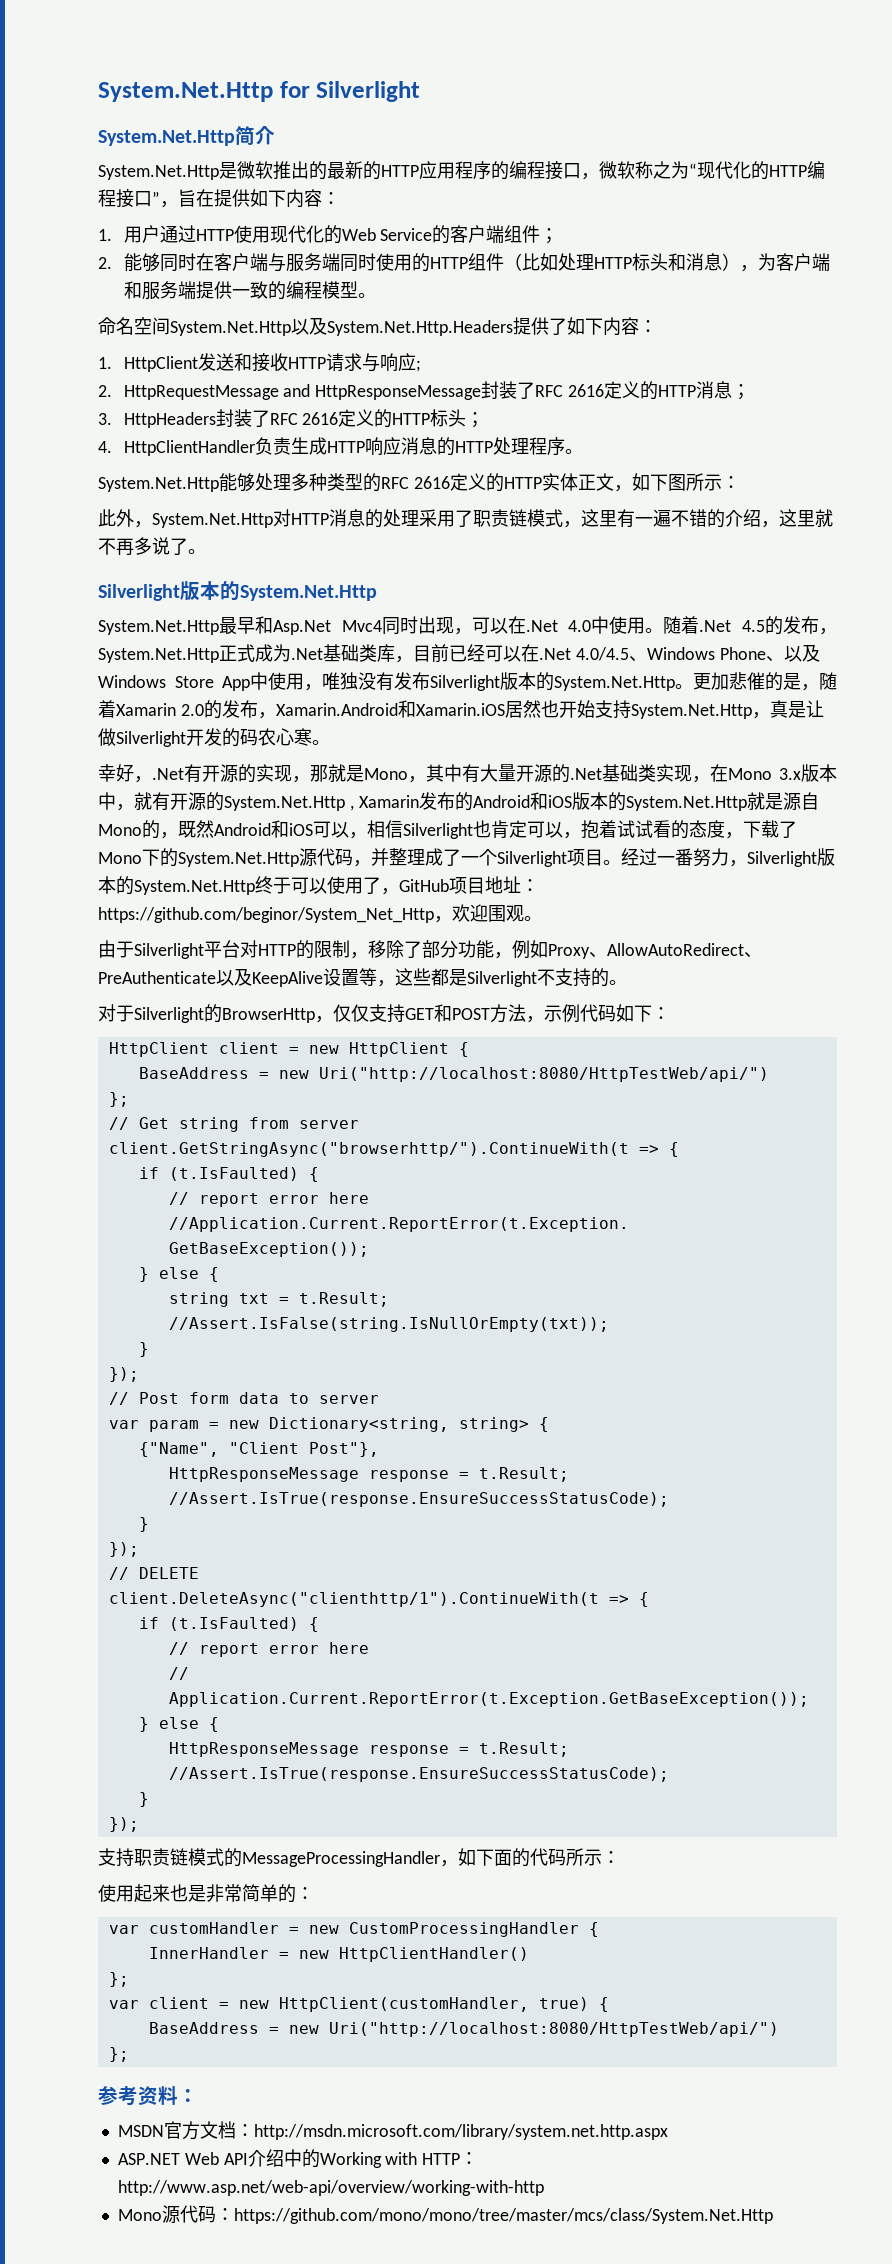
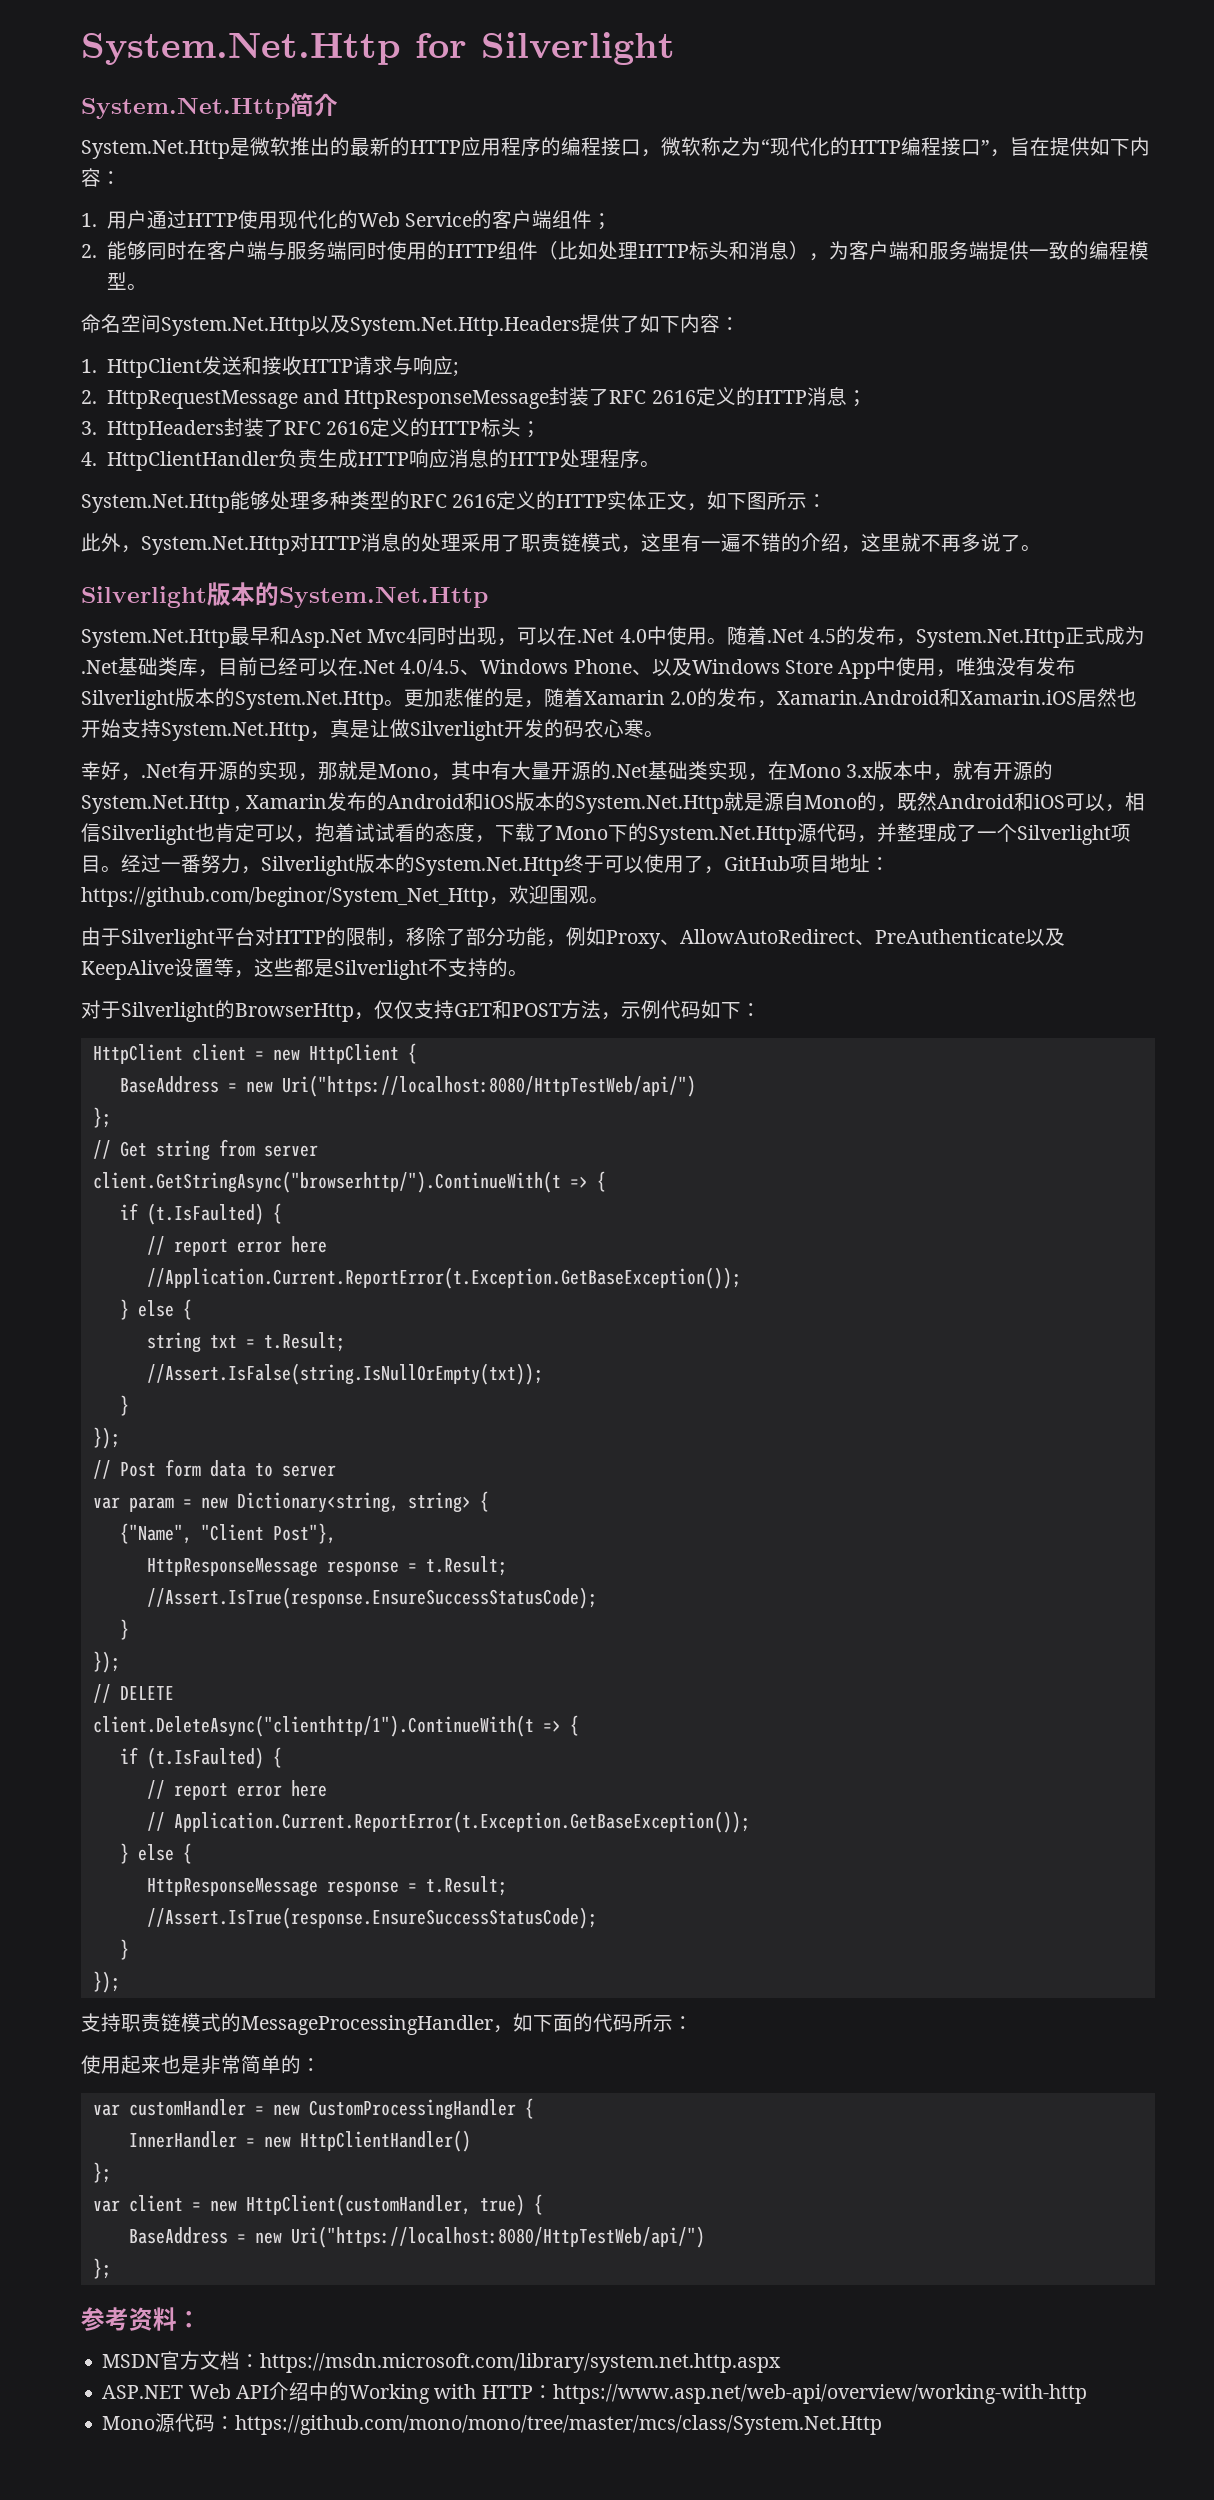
  HttpClient client = new HttpClient {
- BaseAddress = new Uri("http://localhost:8080/HttpTestWeb/api/")
+ BaseAddress = new Uri("https://localhost:8080/HttpTestWeb/api/")
  var client = new HttpClient(customHandler, true) {
- BaseAddress = new Uri("http://localhost:8080/HttpTestWeb/api/")
+ BaseAddress = new Uri("https://localhost:8080/HttpTestWeb/api/")
- MSDN官方文档：http://msdn.microsoft.com/library/system.net.http.aspx
+ MSDN官方文档：https://msdn.microsoft.com/library/system.net.http.aspx
- ASP.NET Web API介绍中的Working with HTTP：http://www.asp.net/web-api/overview/working-with-http
+ ASP.NET Web API介绍中的Working with HTTP：https://www.asp.net/web-api/overview/working-with-http

